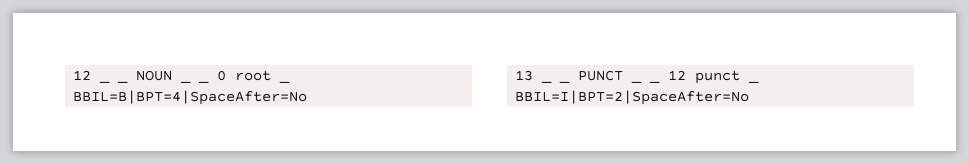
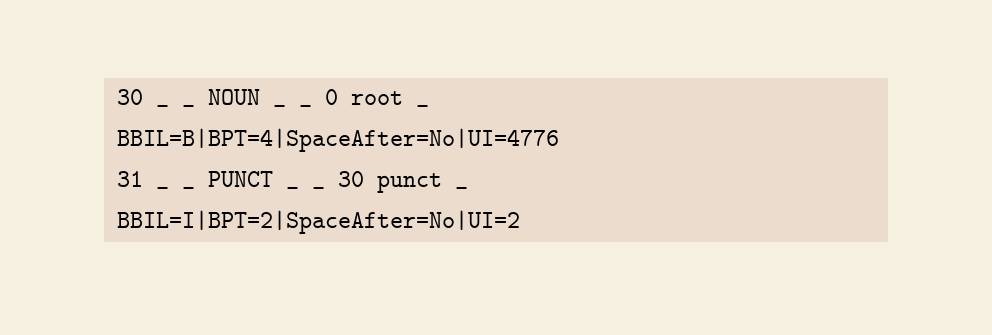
- 12 _ _ NOUN _ _ 0 root _ BBIL=B|BPT=4|SpaceAfter=No
- 13 _ _ PUNCT _ _ 12 punct _ BBIL=I|BPT=2|SpaceAfter=No
+ 30 _ _ NOUN _ _ 0 root _ BBIL=B|BPT=4|SpaceAfter=No|UI=4776
+ 31 _ _ PUNCT _ _ 30 punct _ BBIL=I|BPT=2|SpaceAfter=No|UI=2

